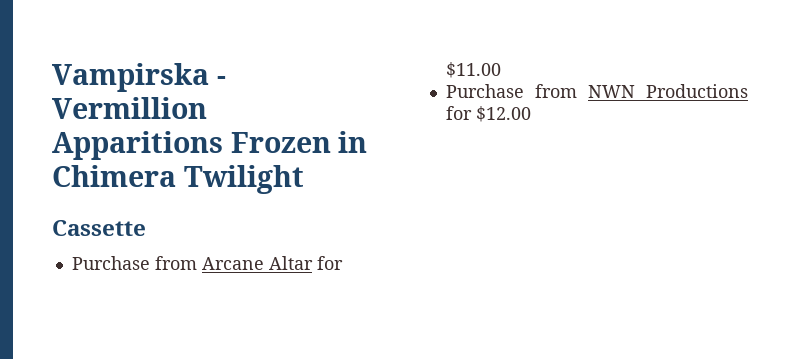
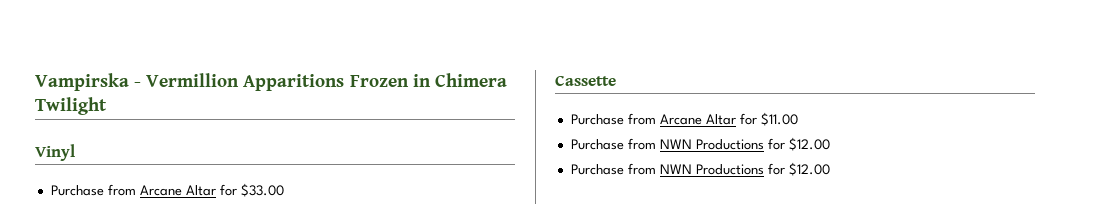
+ Vinyl
+ Purchase from Arcane Altar for $33.00
  Purchase from Arcane Altar for $11.00
+ Purchase from NWN Productions for $12.00

